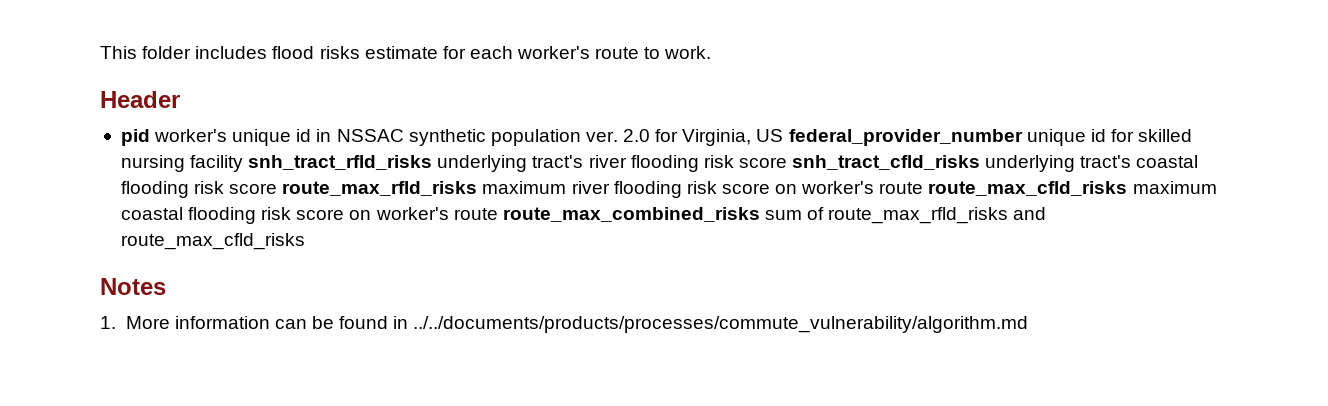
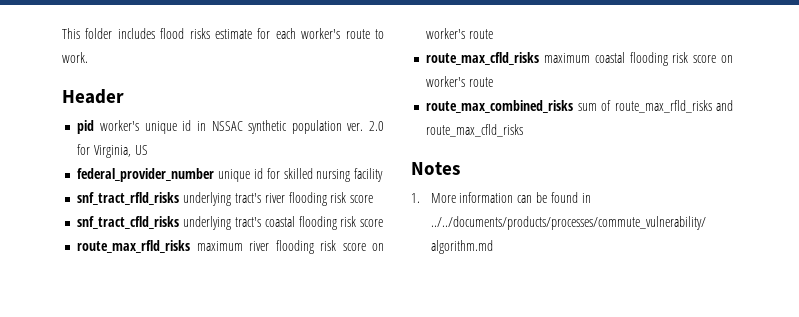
- 2.0 for Virginia, US federal_provider_number unique id for skilled nursing facility snh_tract_rfld_risks underlying tract's river flooding risk score snh_tract_cfld_risks underlying tract's coastal flooding risk score route_max_rfld_risks maximum river flooding risk score on worker's route route_max_cfld_risks maximum coastal flooding risk score on worker's route route_max_combined_risks sum of route_max_rfld_risks and route_max_cfld_risks
+ 2.0 for Virginia, US
+ federal_provider_number unique id for skilled nursing facility
+ snf_tract_rfld_risks underlying tract's river flooding risk score
+ snf_tract_cfld_risks underlying tract's coastal flooding risk score
+ route_max_rfld_risks maximum river flooding risk score on worker's route
+ route_max_cfld_risks maximum coastal flooding risk score on worker's route
+ route_max_combined_risks sum of route_max_rfld_risks and route_max_cfld_risks

